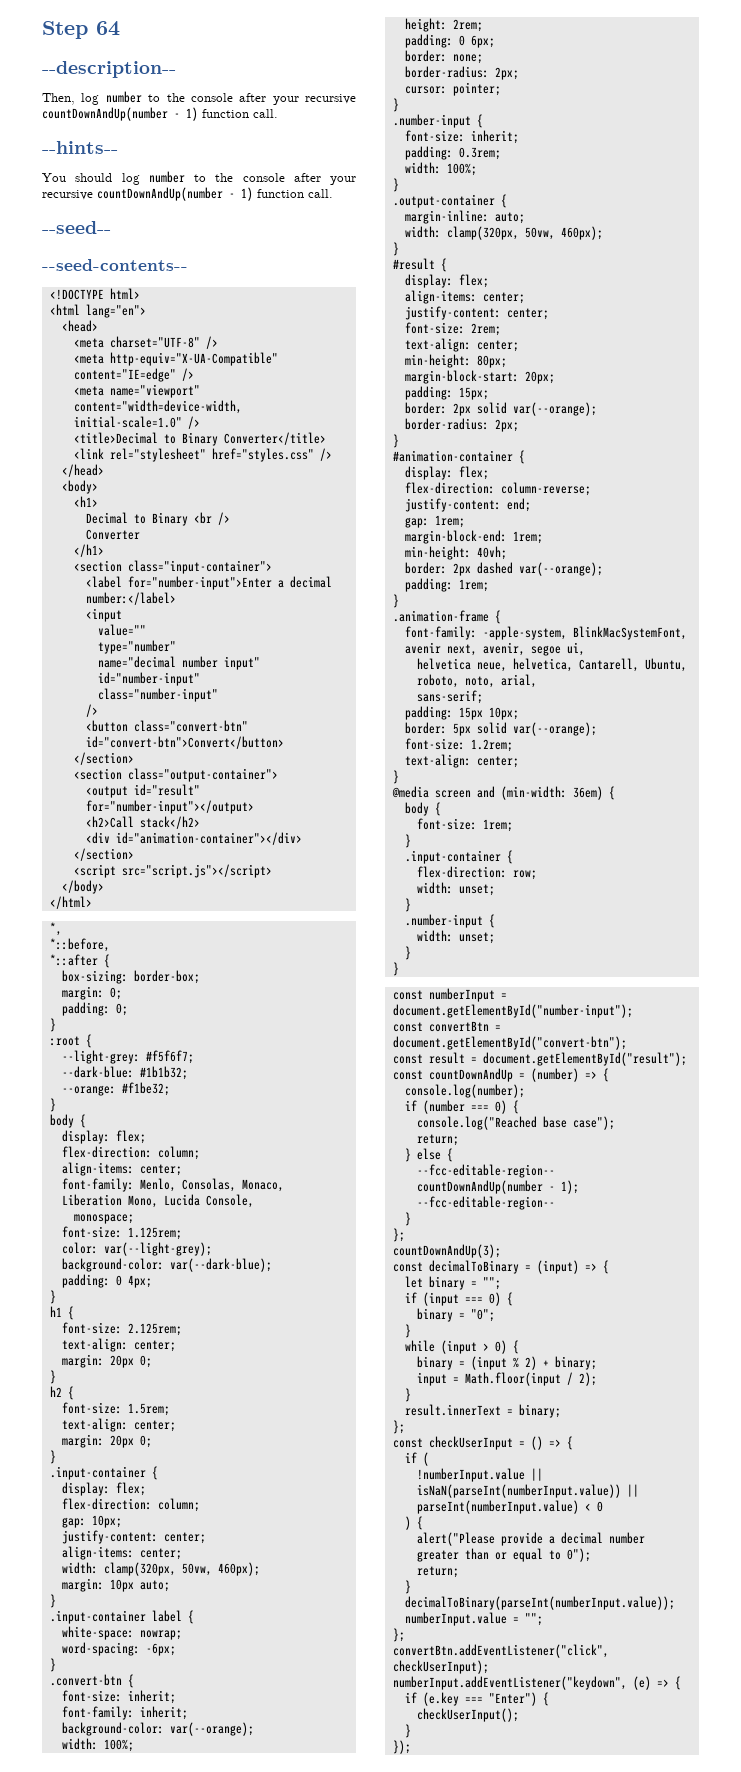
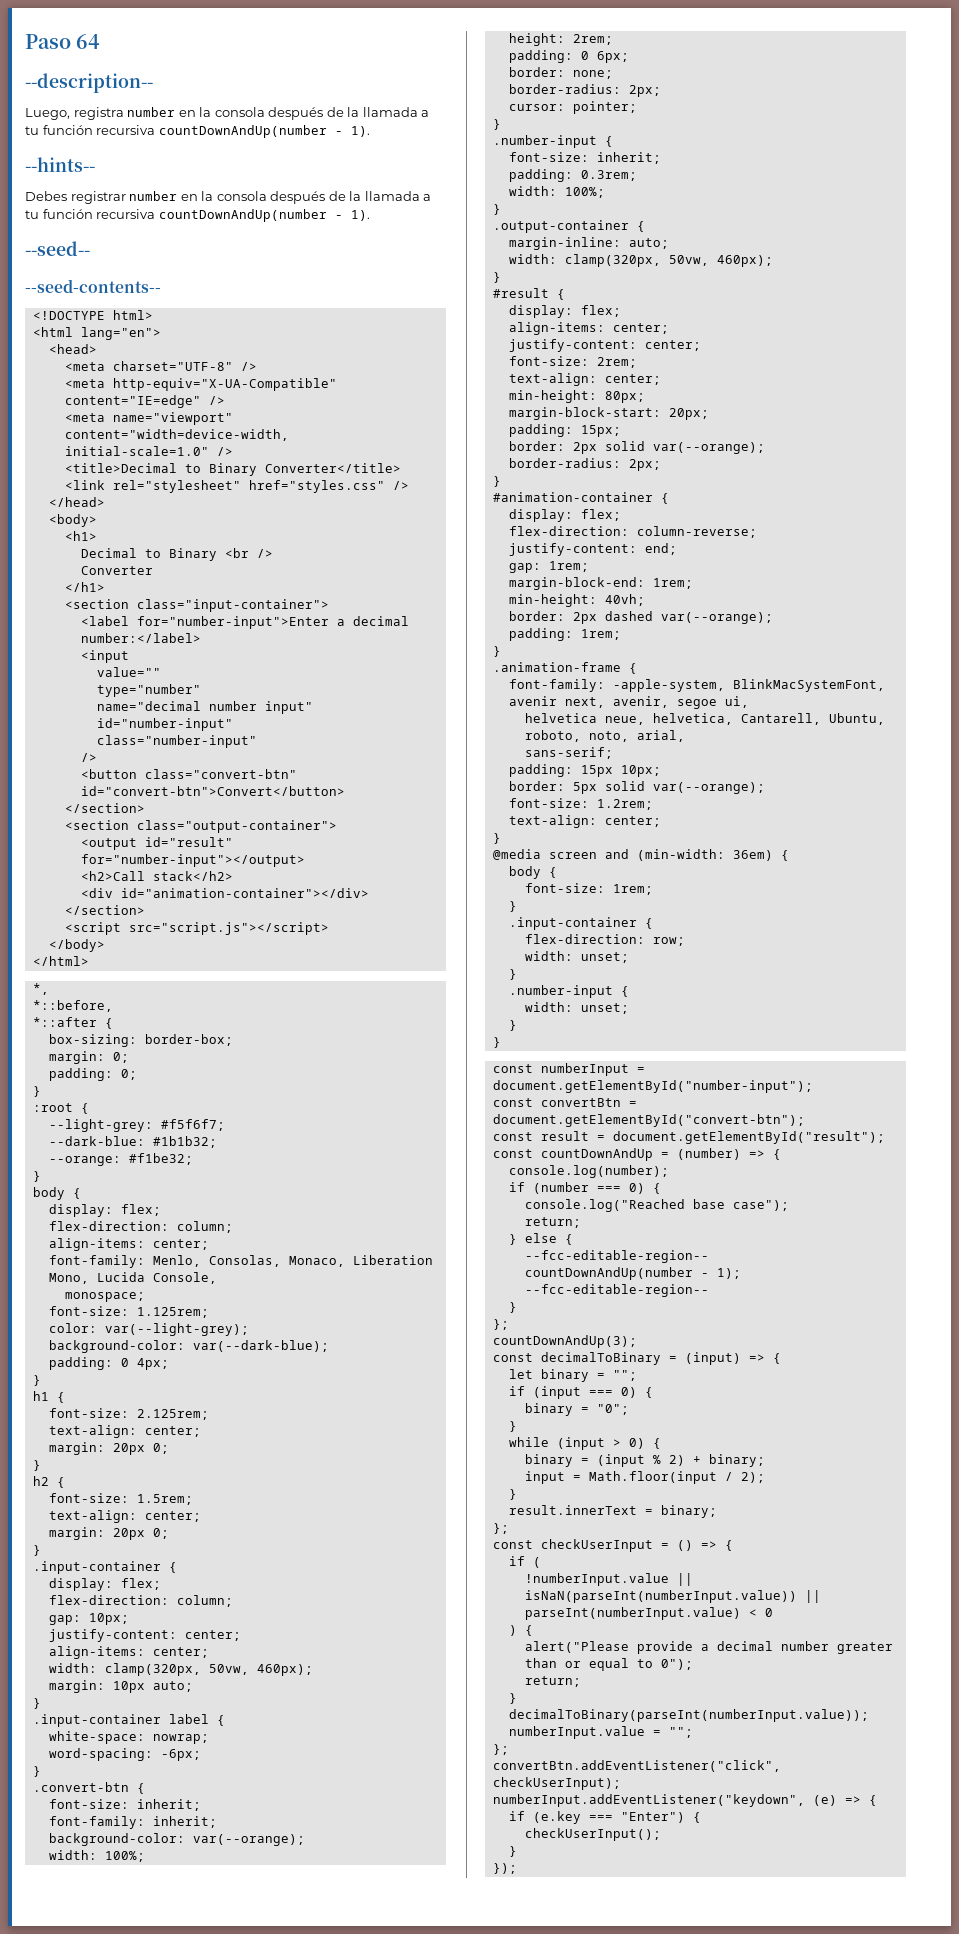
- Step 64
+ Paso 64
- Then, log number to the console after your recursive countDownAndUp(number - 1) function call.
+ Luego, registra number en la consola después de la llamada a tu función recursiva countDownAndUp(number - 1).
  --hints--
- You should log number to the console after your recursive countDownAndUp(number - 1) function call.
+ Debes registrar number en la consola después de la llamada a tu función recursiva countDownAndUp(number - 1).

